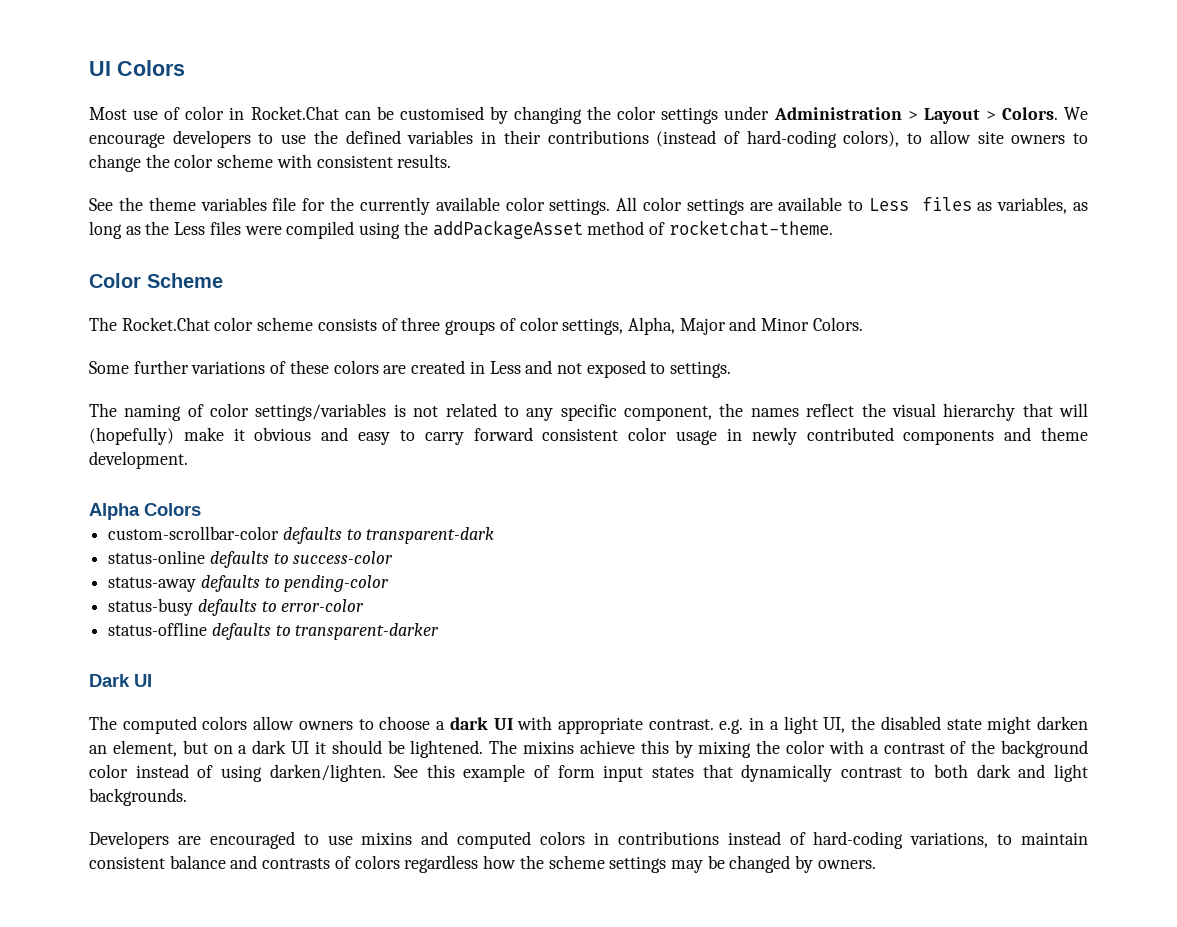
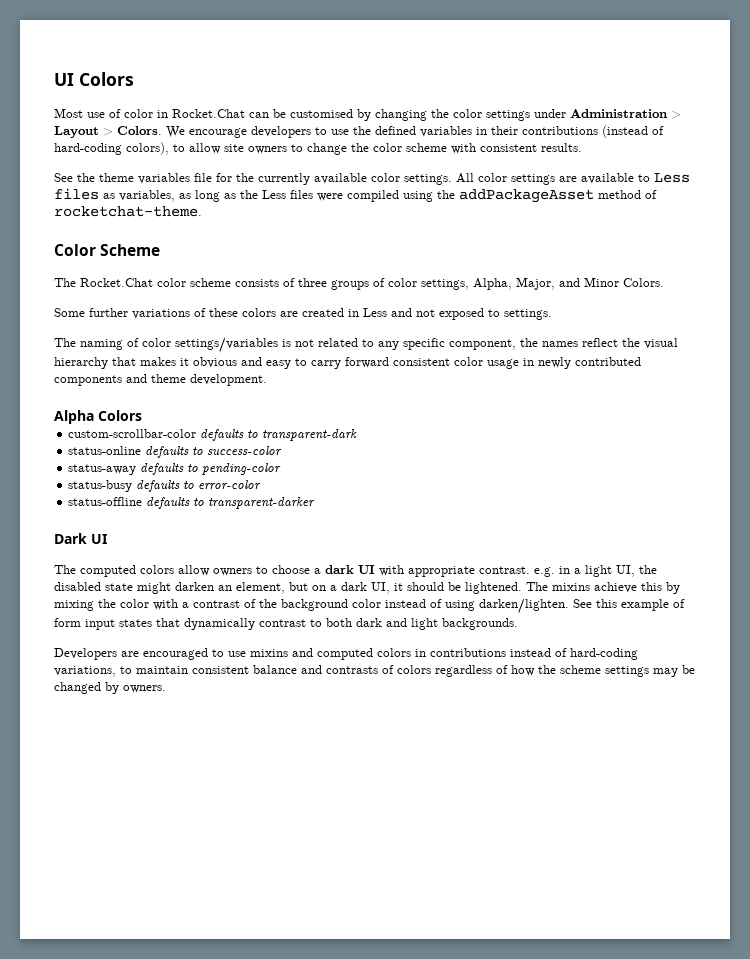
- The Rocket.Chat color scheme consists of three groups of color settings, Alpha, Major and Minor Colors.
+ The Rocket.Chat color scheme consists of three groups of color settings, Alpha, Major, and Minor Colors.
- The naming of color settings/variables is not related to any specific component, the names reflect the visual hierarchy that will (hopefully) make it obvious and easy to carry forward consistent color usage in newly contributed components and theme development.
+ The naming of color settings/variables is not related to any specific component, the names reflect the visual hierarchy that makes it obvious and easy to carry forward consistent color usage in newly contributed components and theme development.
- The computed colors allow owners to choose a dark UI with appropriate contrast. e.g. in a light UI, the disabled state might darken an element, but on a dark UI it should be lightened.
+ The computed colors allow owners to choose a dark UI with appropriate contrast. e.g. in a light UI, the disabled state might darken an element, but on a dark UI, it should be lightened.
- Developers are encouraged to use mixins and computed colors in contributions instead of hard-coding variations, to maintain consistent balance and contrasts of colors regardless how the scheme settings may be changed by owners.
+ Developers are encouraged to use mixins and computed colors in contributions instead of hard-coding variations, to maintain consistent balance and contrasts of colors regardless of how the scheme settings may be changed by owners.

